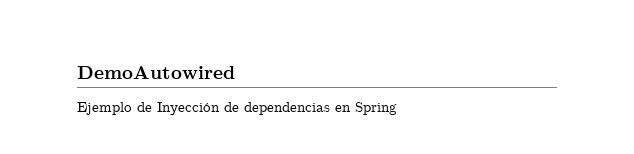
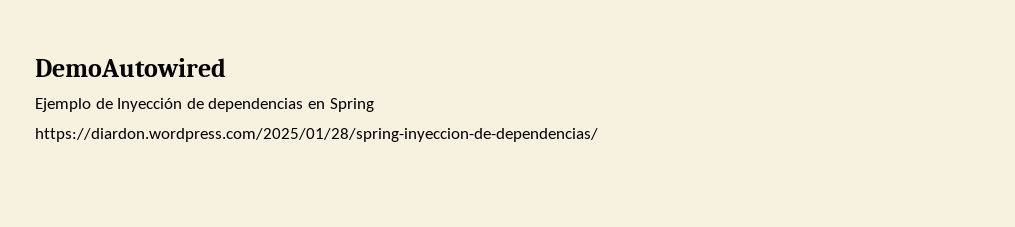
+ https://diardon.wordpress.com/2025/01/28/spring-inyeccion-de-dependencias/

